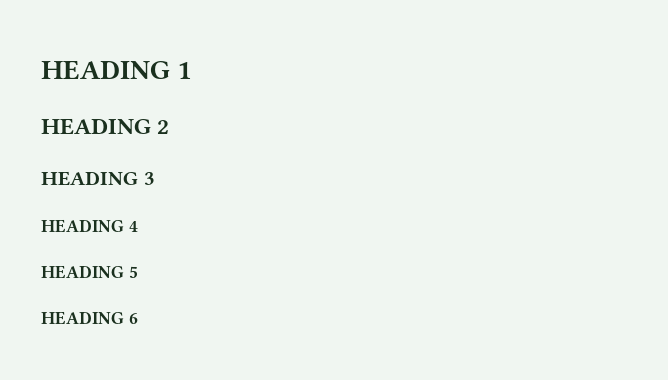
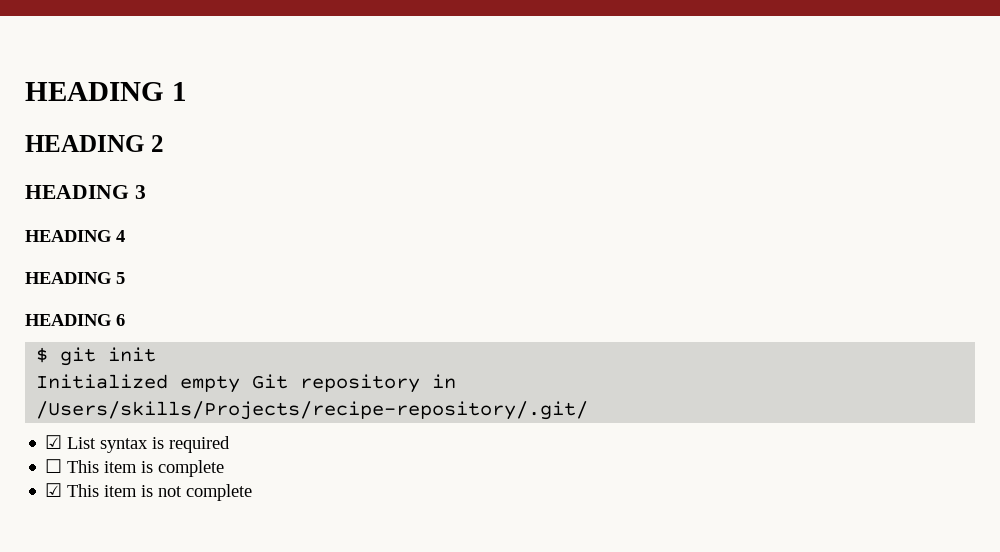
+ $ git init
+ Initialized empty Git repository in /Users/skills/Projects/recipe-repository/.git/
+ ☑ List syntax is required
+ ☐ This item is complete
+ ☑ This item is not complete

